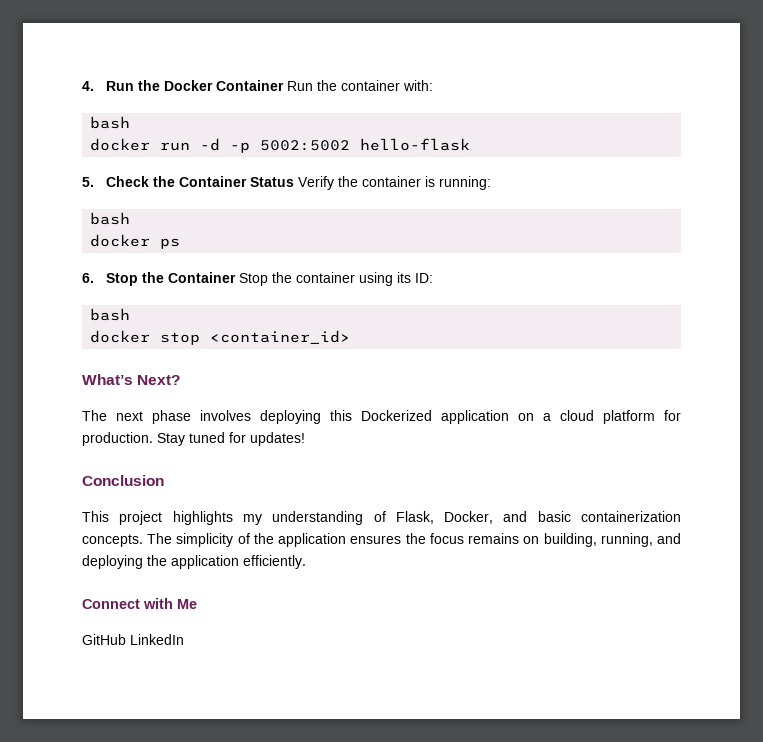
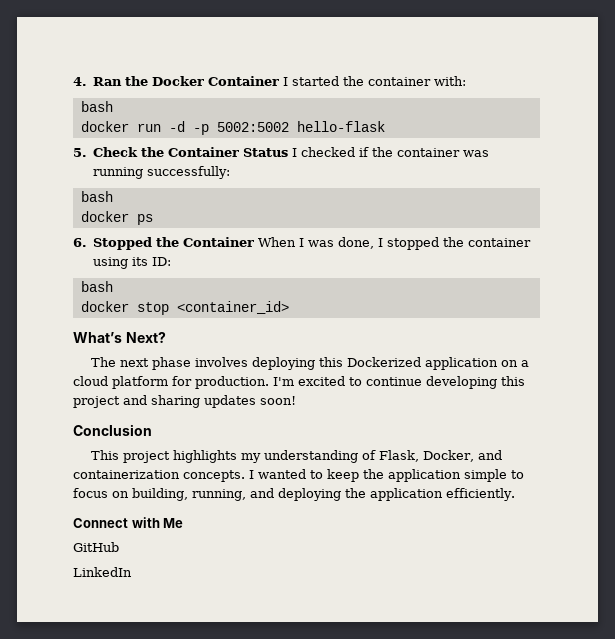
- 4. Run the Docker Container Run the container with:
+ 4. Ran the Docker Container I started the container with:
- 5. Check the Container Status Verify the container is running:
+ 5. Check the Container Status I checked if the container was running successfully:
- 6. Stop the Container Stop the container using its ID:
+ 6. Stopped the Container When I was done, I stopped the container using its ID:
- Stay tuned for updates!
+ I'm excited to continue developing this project and sharing updates soon!
- This project highlights my understanding of Flask, Docker, and basic containerization concepts.
+ This project highlights my understanding of Flask, Docker, and containerization concepts.
- The simplicity of the application ensures the focus remains on building, running, and deploying the application efficiently.
+ I wanted to keep the application simple to focus on building, running, and deploying the application efficiently.
- GitHub LinkedIn
+ GitHub
+ LinkedIn

